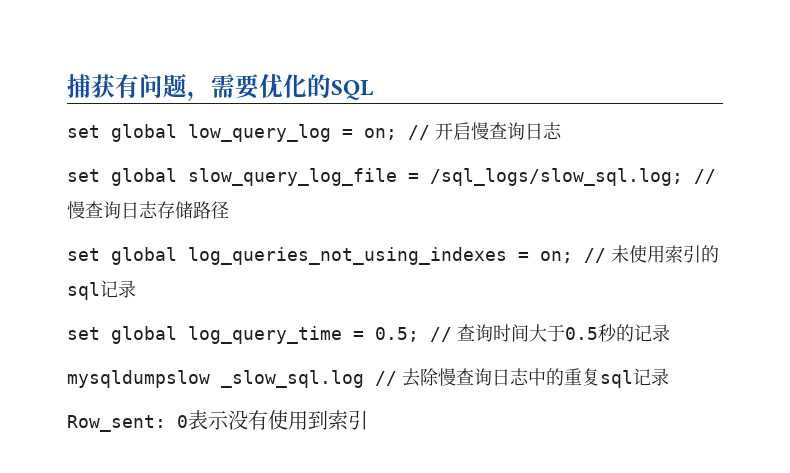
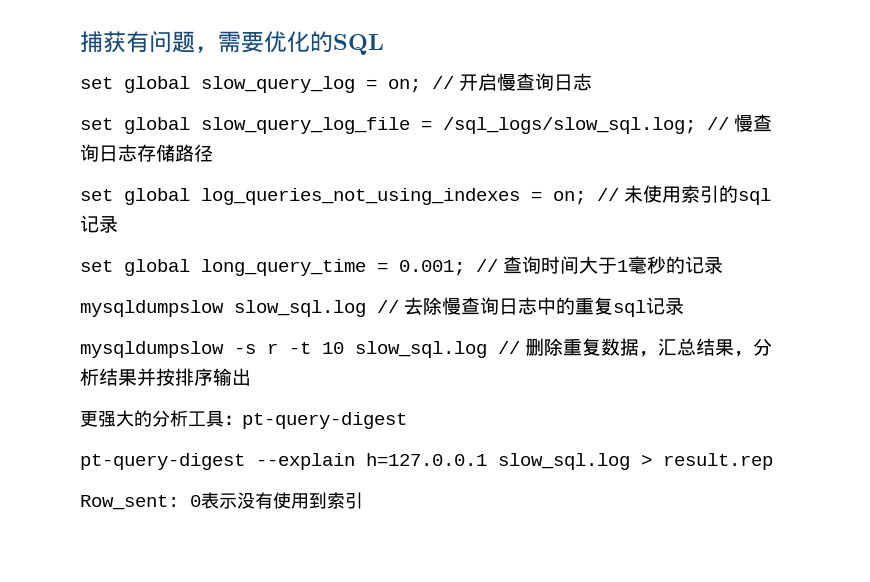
- set global low_query_log = on; // 开启慢查询日志
+ set global slow_query_log = on; // 开启慢查询日志
- set global log_query_time = 0.5; // 查询时间大于0.5秒的记录
+ set global long_query_time = 0.001; // 查询时间大于1毫秒的记录
- mysqldumpslow _slow_sql.log // 去除慢查询日志中的重复sql记录
+ mysqldumpslow slow_sql.log // 去除慢查询日志中的重复sql记录
+ mysqldumpslow -s r -t 10 slow_sql.log // 删除重复数据，汇总结果，分析结果并按排序输出
+ 更强大的分析工具：pt-query-digest
+ pt-query-digest --explain h=127.0.0.1 slow_sql.log > result.rep

